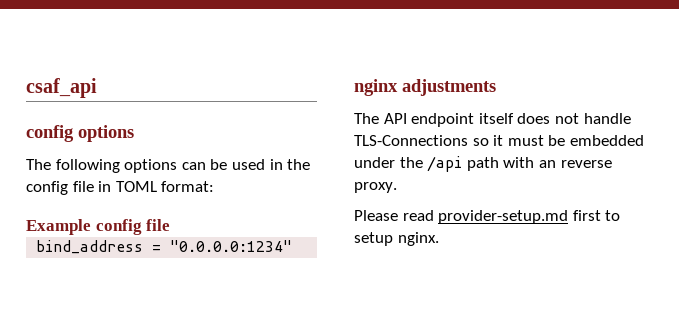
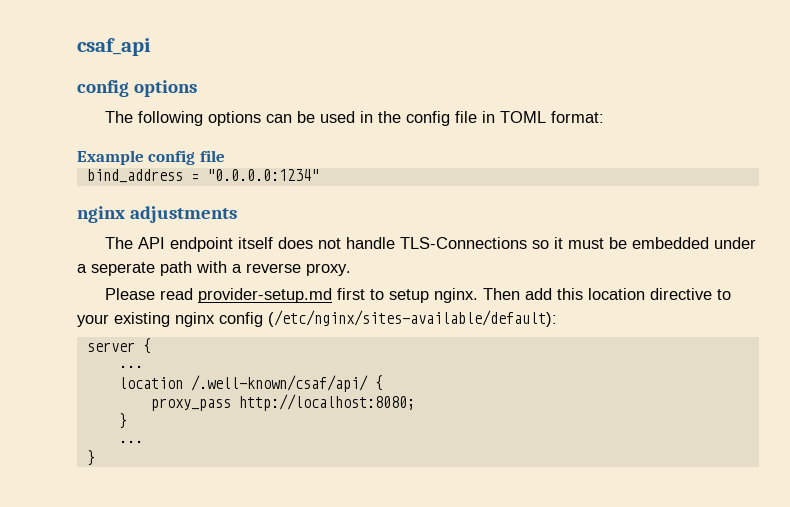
- The API endpoint itself does not handle TLS-Connections so it must be embedded under the /api path with an reverse proxy.
+ The API endpoint itself does not handle TLS-Connections so it must be embedded under a seperate path with a reverse proxy.
+ Then add this location directive to your existing nginx config (/etc/nginx/sites-available/default):
+ server {
+ ...
+ location /.well-known/csaf/api/ {
+ proxy_pass http://localhost:8080;
+ }
+ ...
+ }

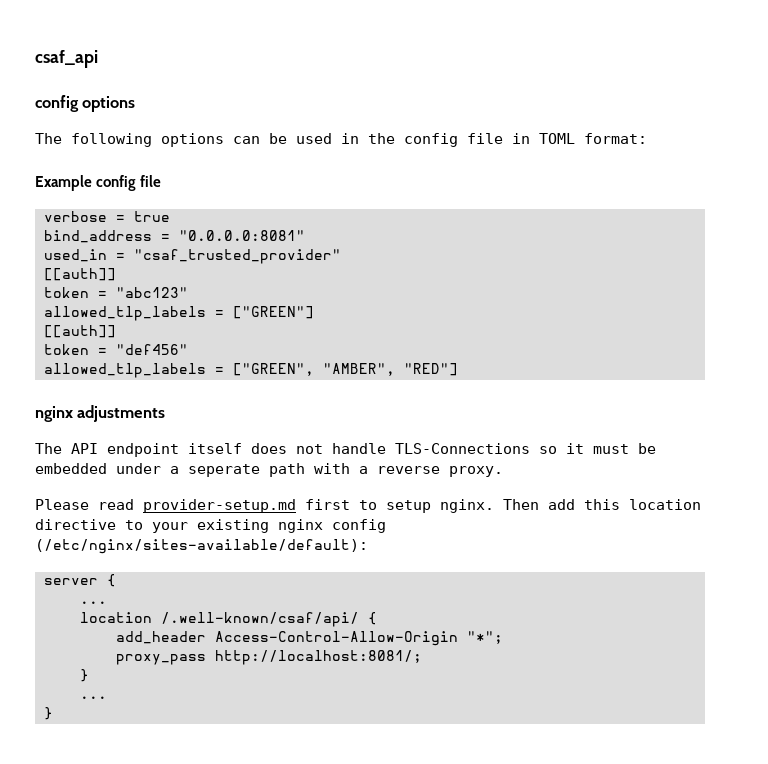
+ verbose = true
- bind_address = "0.0.0.0:1234"
+ bind_address = "0.0.0.0:8081"
+ used_in = "csaf_trusted_provider"
+ [[auth]]
+ token = "abc123"
+ allowed_tlp_labels = ["GREEN"]
+ [[auth]]
+ token = "def456"
+ allowed_tlp_labels = ["GREEN", "AMBER", "RED"]
+ add_header Access-Control-Allow-Origin "*";
- proxy_pass http://localhost:8080;
+ proxy_pass http://localhost:8081/;

